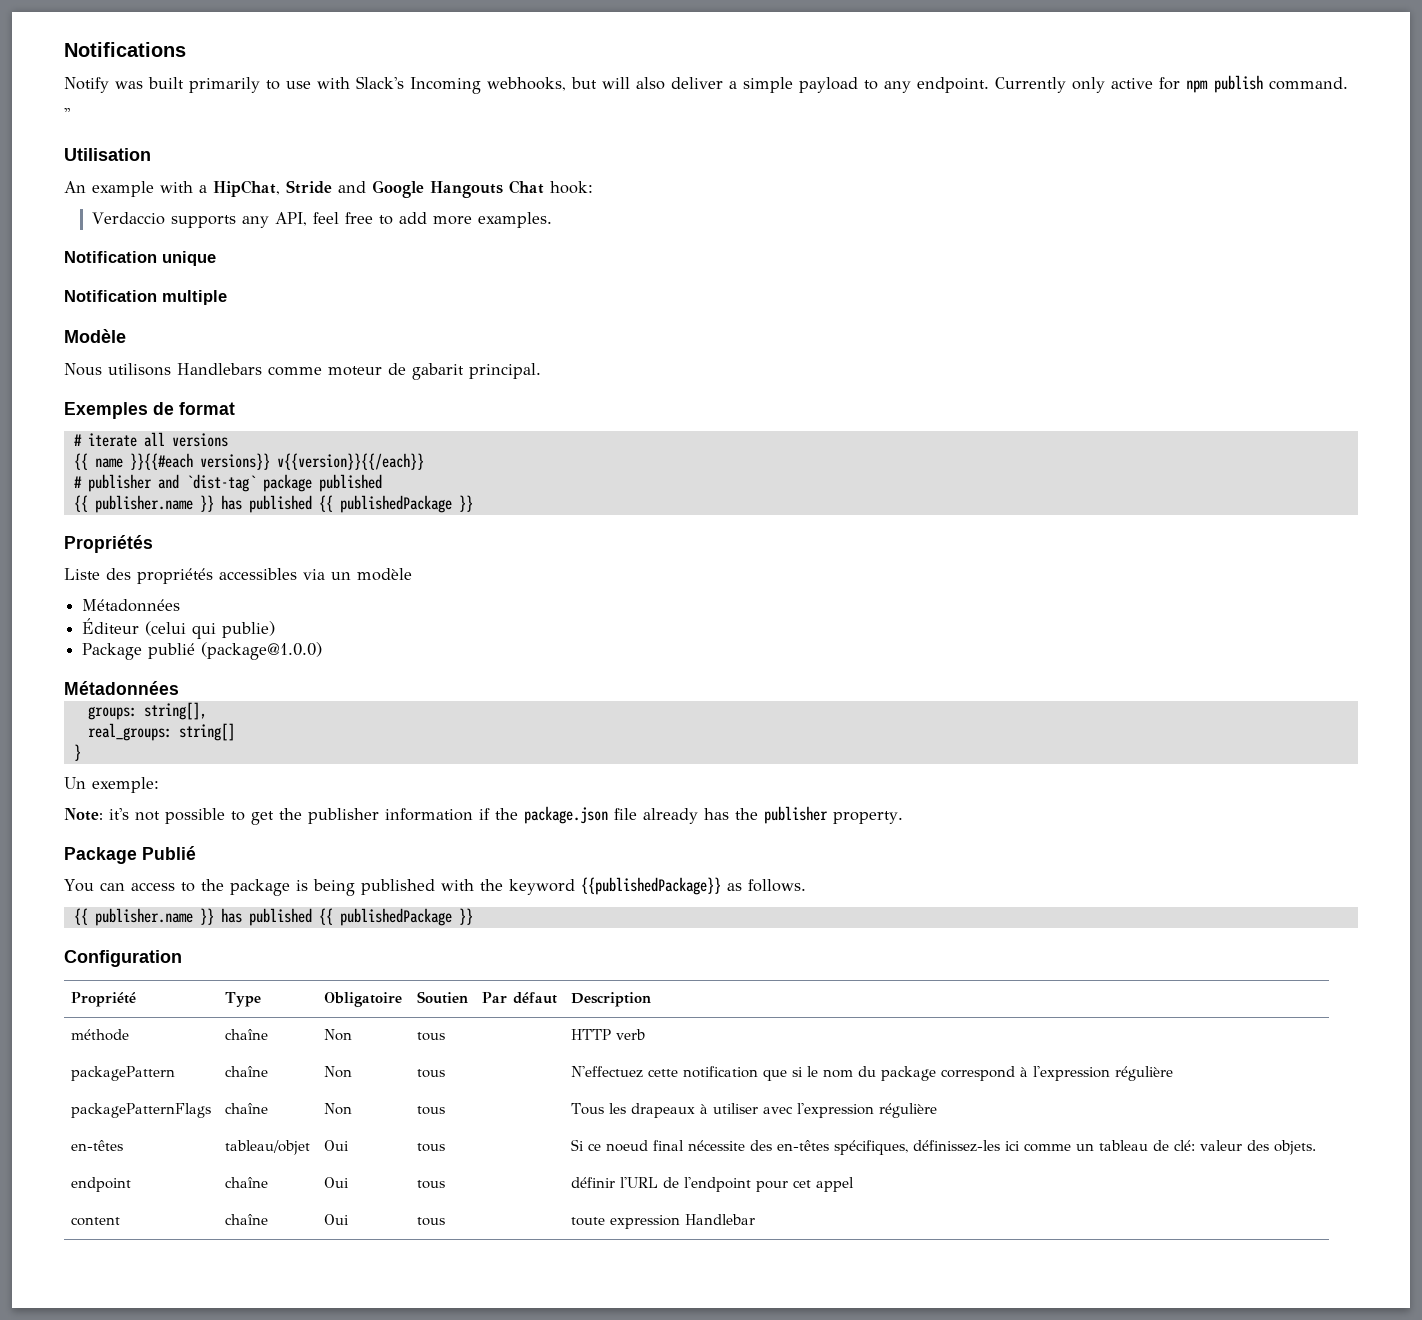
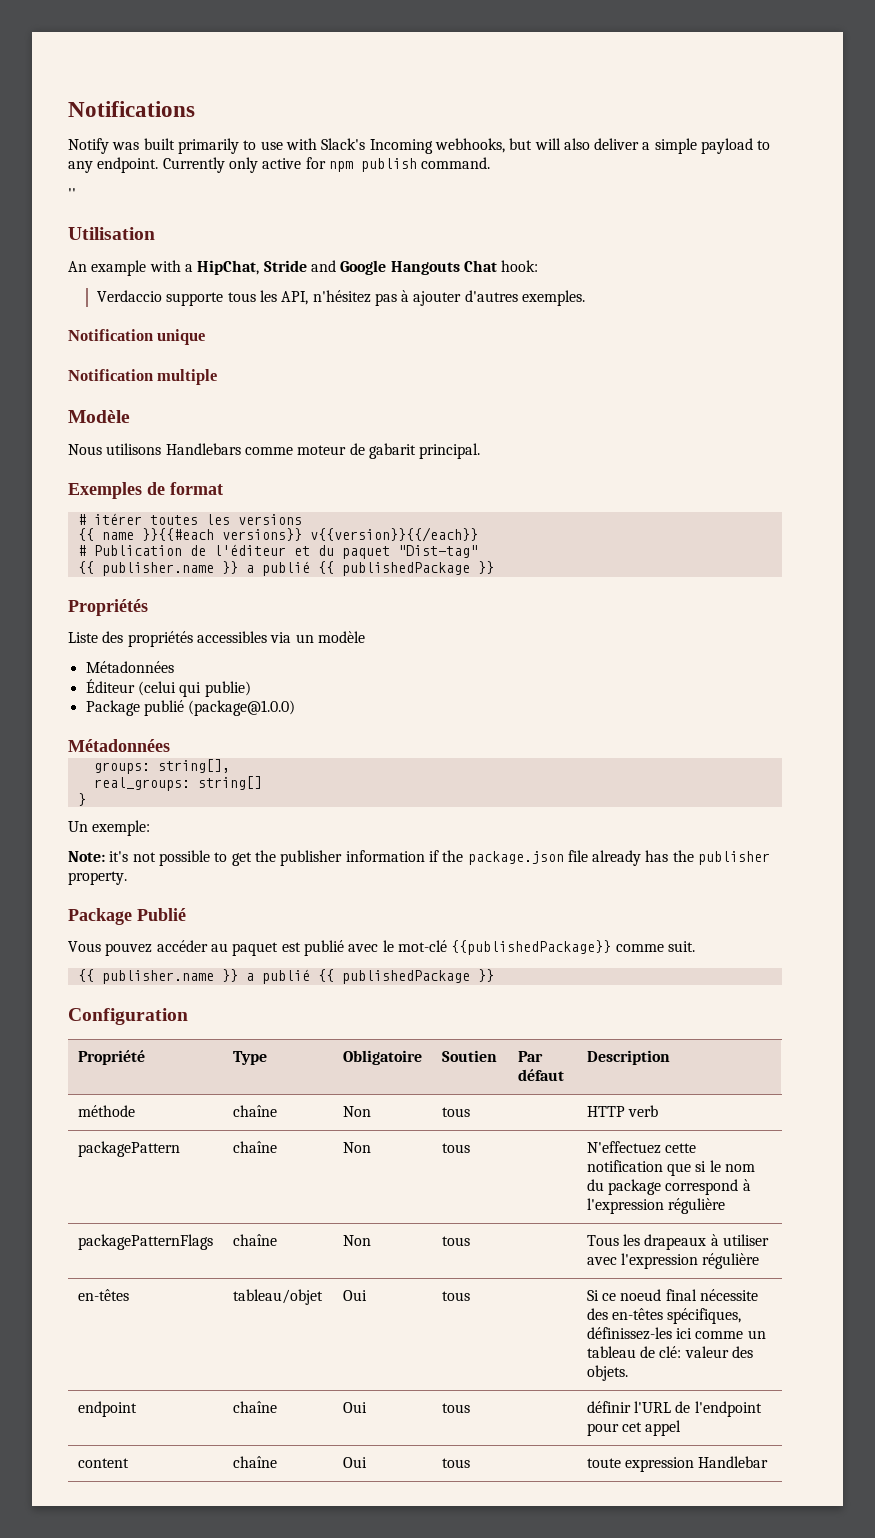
- Verdaccio supports any API, feel free to add more examples.
+ Verdaccio supporte tous les API, n'hésitez pas à ajouter d'autres exemples.
- # iterate all versions
+ # itérer toutes les versions
- # publisher and `dist-tag` package published
- {{ publisher.name }} has published {{ publishedPackage }}
+ # Publication de l'éditeur et du paquet "Dist-tag"
+ {{ publisher.name }} a publié {{ publishedPackage }}
- You can access to the package is being published with the keyword {{publishedPackage}} as follows.
- {{ publisher.name }} has published {{ publishedPackage }}
+ Vous pouvez accéder au paquet est publié avec le mot-clé {{publishedPackage}} comme suit.
+ {{ publisher.name }} a publié {{ publishedPackage }}

